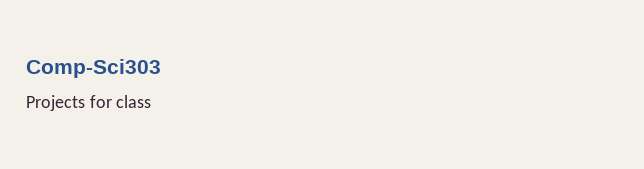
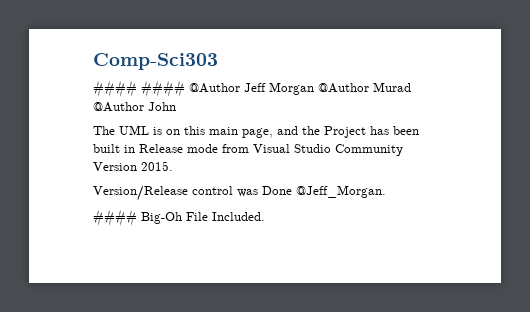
- Projects for class
+ #### #### @Author Jeff Morgan @Author Murad @Author John
+ The UML is on this main page, and the Project has been built in Release mode from Visual Studio Community Version 2015.
+ Version/Release control was Done @Jeff_Morgan.
+ #### Big-Oh File Included.

